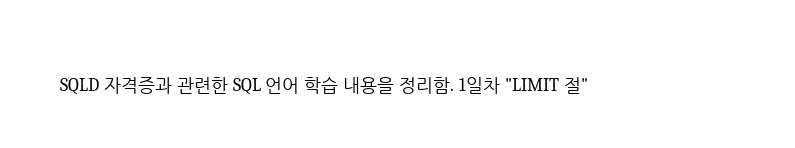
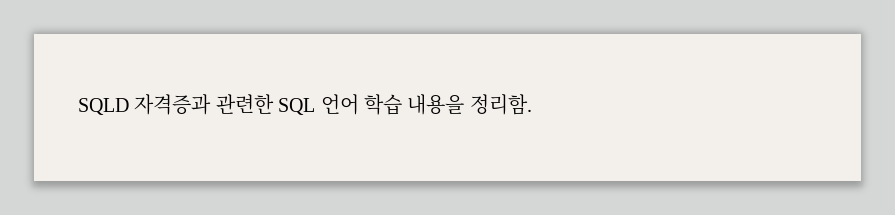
- 1일차 "LIMIT 절"

